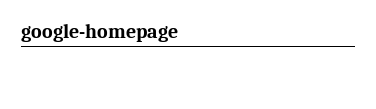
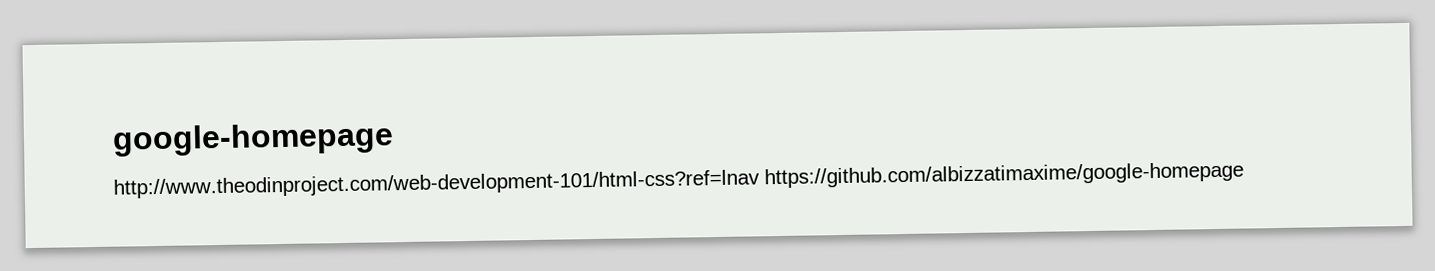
+ http://www.theodinproject.com/web-development-101/html-css?ref=lnav https://github.com/albizzatimaxime/google-homepage

